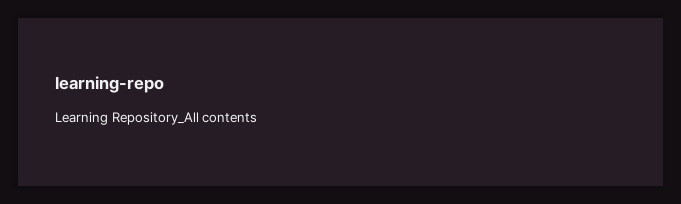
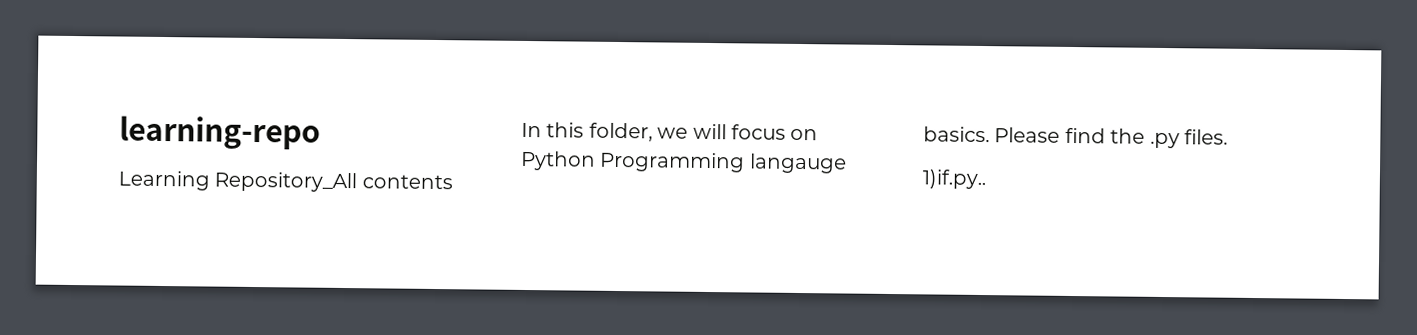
+ In this folder, we will focus on Python Programming langauge basics. Please find the .py files.
+ 1)if.py..

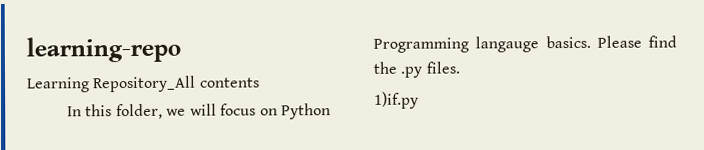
- 1)if.py..
+ 1)if.py

